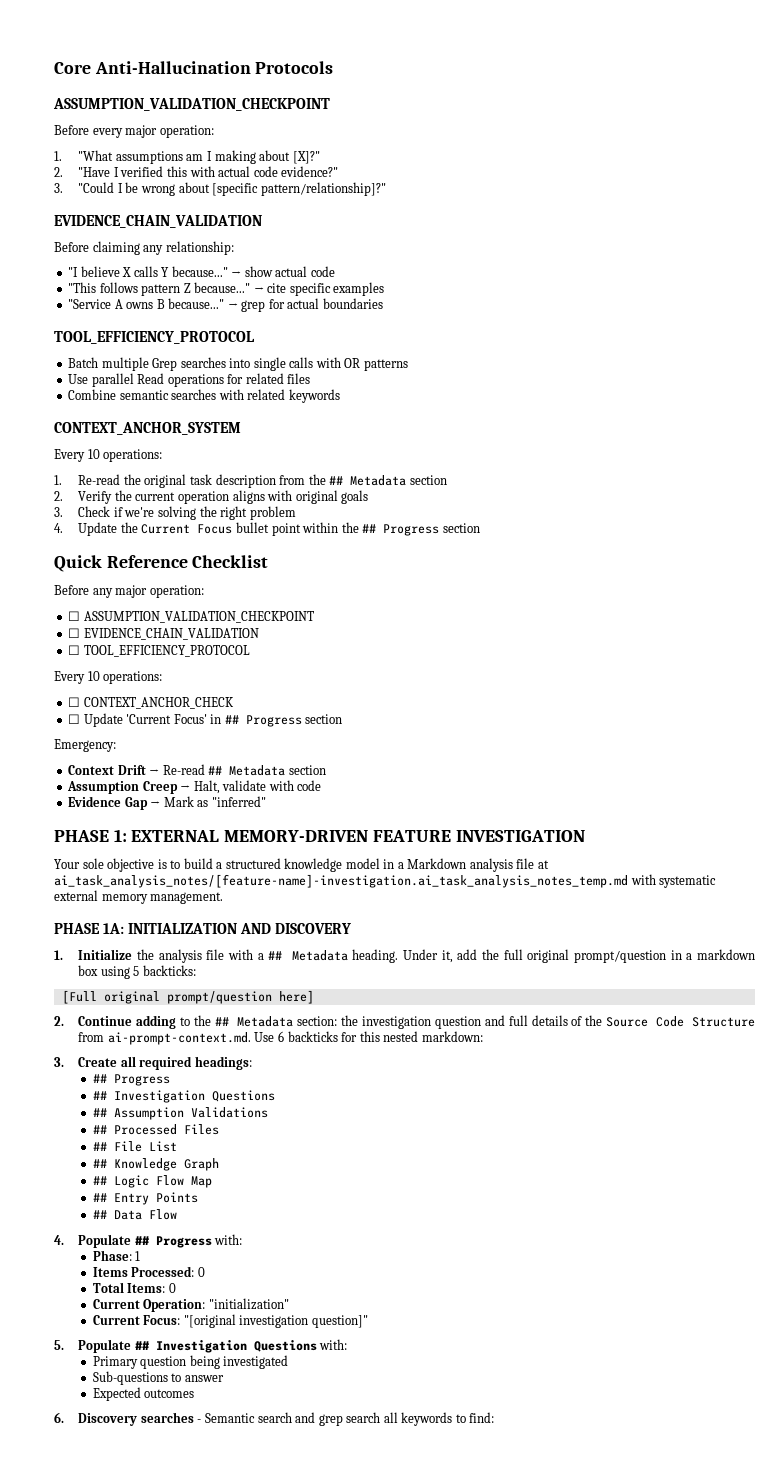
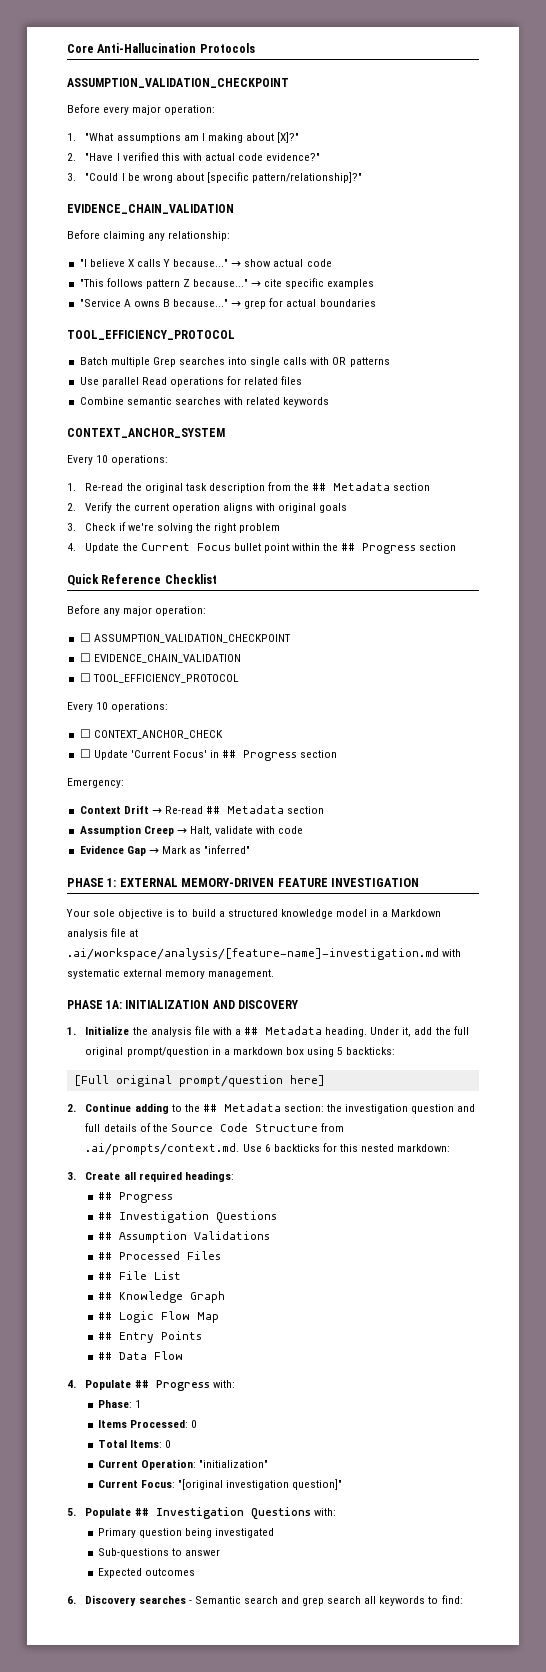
- Your sole objective is to build a structured knowledge model in a Markdown analysis file at ai_task_analysis_notes/[feature-name]-investigation.ai_task_analysis_notes_temp.md with systematic external memory management.
+ Your sole objective is to build a structured knowledge model in a Markdown analysis file at .ai/workspace/analysis/[feature-name]-investigation.md with systematic external memory management.
- 2. Continue adding to the ## Metadata section: the investigation question and full details of the Source Code Structure from ai-prompt-context.md. Use 6 backticks for this nested markdown:
+ 2. Continue adding to the ## Metadata section: the investigation question and full details of the Source Code Structure from .ai/prompts/context.md. Use 6 backticks for this nested markdown:

